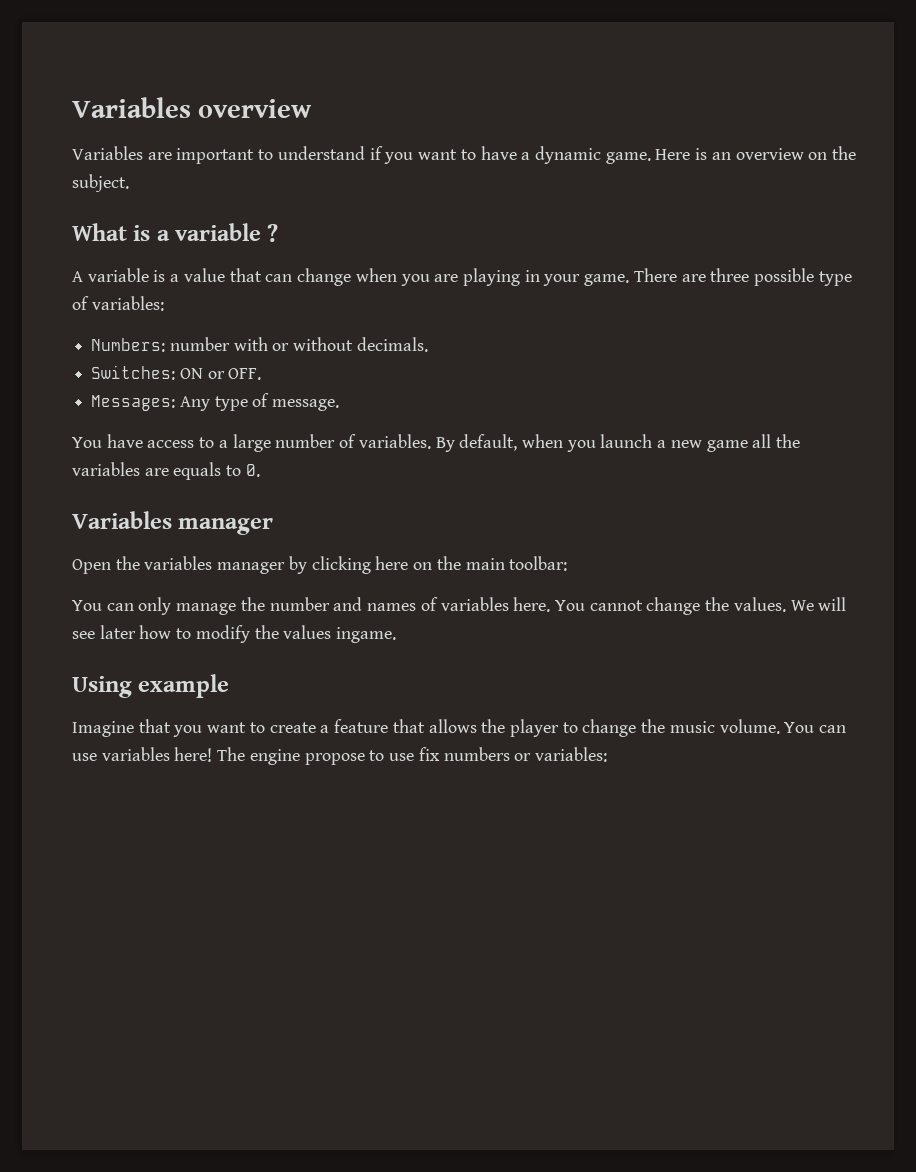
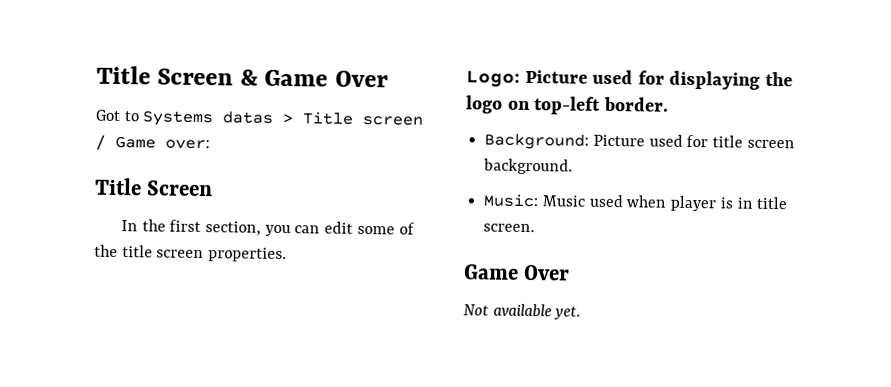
- Variables overview
- Variables are important to understand if you want to have a dynamic game. Here is an overview on the subject.
- What is a variable ?
- A variable is a value that can change when you are playing in your game. There are three possible type of variables:
- Numbers: number with or without decimals.
- Switches: ON or OFF.
- Messages: Any type of message.
- You have access to a large number of variables. By default, when you launch a new game all the variables are equals to 0.
- Variables manager
- Open the variables manager by clicking here on the main toolbar:
- You can only manage the number and names of variables here. You cannot change the values. We will see later how to modify the values ingame.
- Using example
- Imagine that you want to create a feature that allows the player to change the music volume. You can use variables here! The engine propose to use fix numbers or variables:
+ Title Screen & Game Over
+ Got to Systems datas > Title screen / Game over:
+ Title Screen
+ In the first section, you can edit some of the title screen properties.
+ Logo: Picture used for displaying the logo on top-left border.
+ Background: Picture used for title screen background.
+ Music: Music used when player is in title screen.
+ Game Over
+ Not available yet.

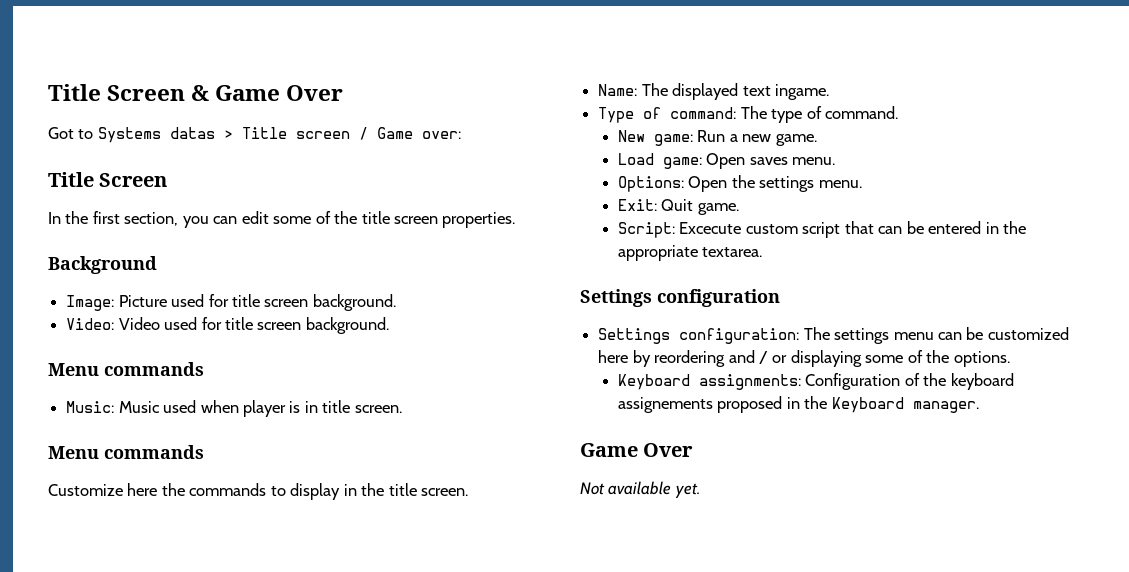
- Logo: Picture used for displaying the logo on top-left border.
- Background: Picture used for title screen background.
+ Background
+ Image: Picture used for title screen background.
+ Video: Video used for title screen background.
+ Menu commands
  Music: Music used when player is in title screen.
+ Menu commands
+ Customize here the commands to display in the title screen.
+ Name: The displayed text ingame.
+ Type of command: The type of command.
+ New game: Run a new game.
+ Load game: Open saves menu.
+ Options: Open the settings menu.
+ Exit: Quit game.
+ Script: Excecute custom script that can be entered in the appropriate textarea.
+ Settings configuration
+ Settings configuration: The settings menu can be customized here by reordering and / or displaying some of the options.
+ Keyboard assignments: Configuration of the keyboard assignements proposed in the Keyboard manager.

